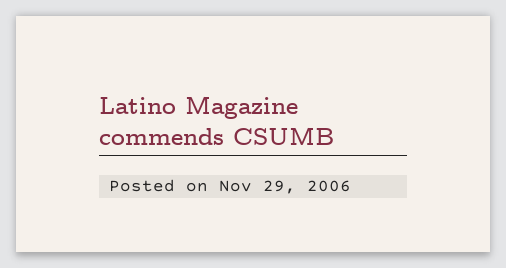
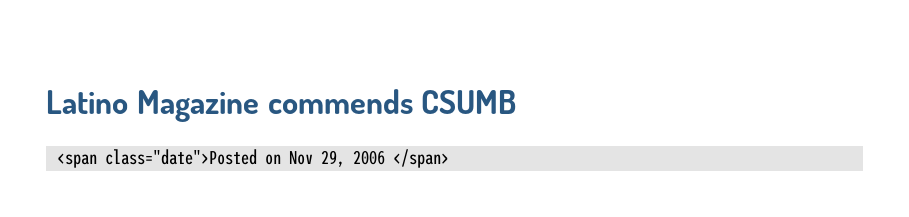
- Posted on Nov 29, 2006
+ <span class="date">Posted on Nov 29, 2006 </span>

